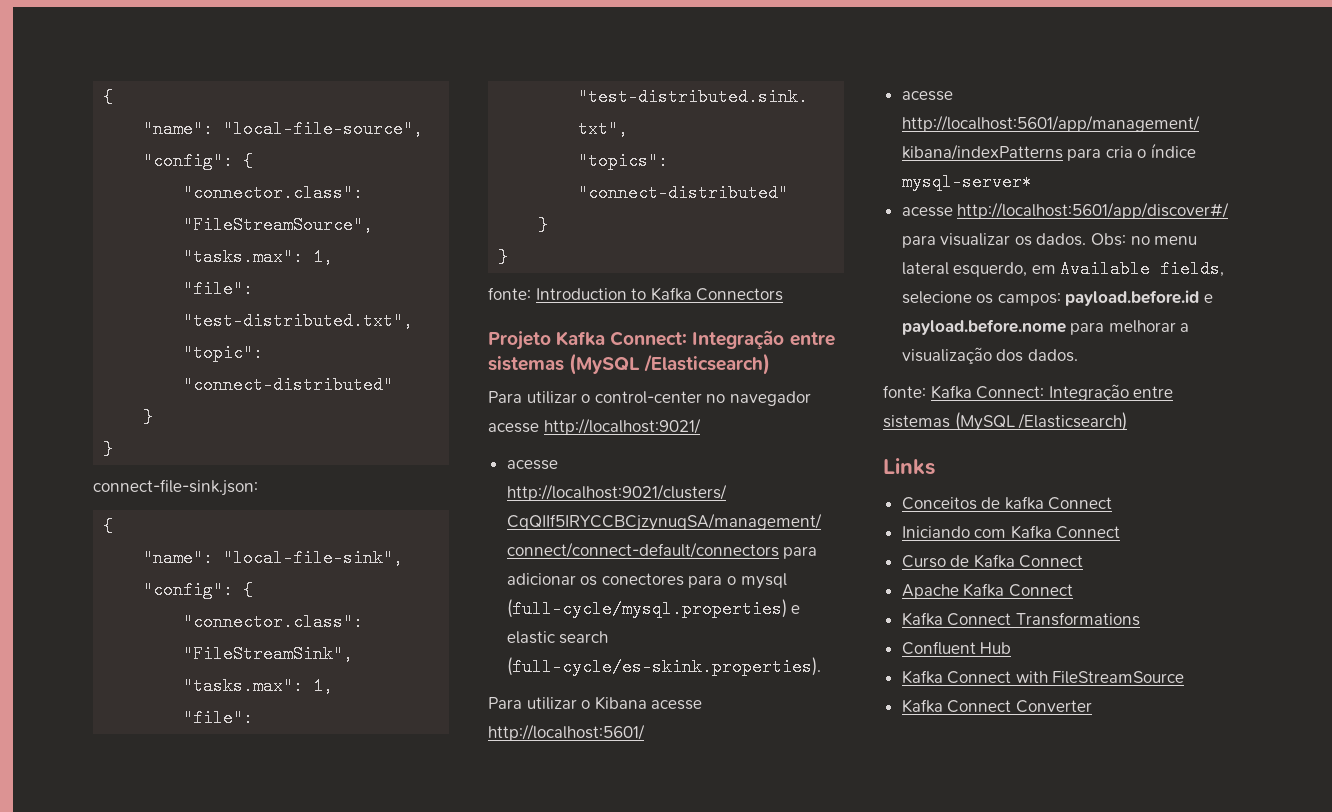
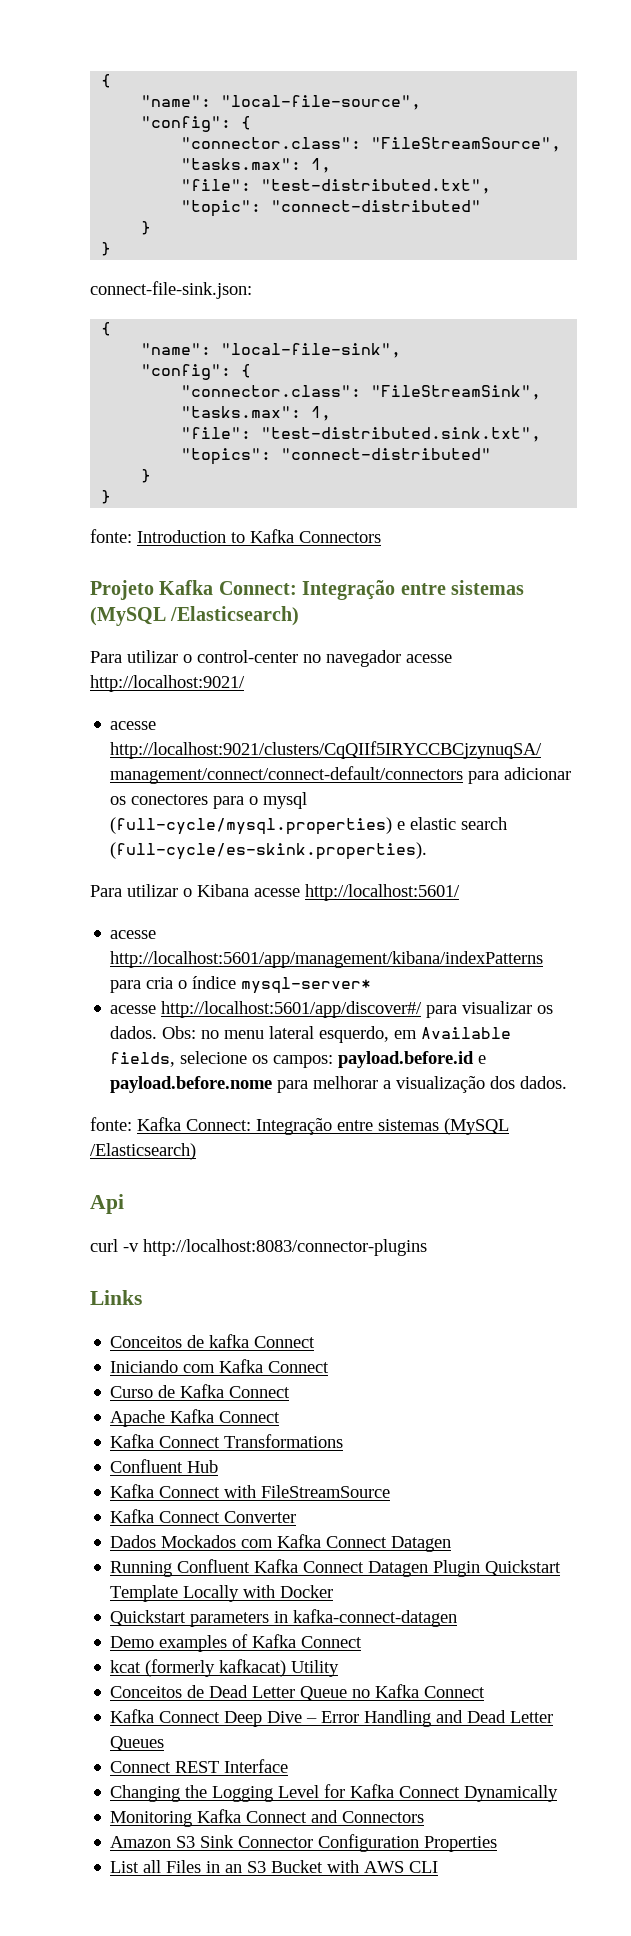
+ Api
+ curl -v http://localhost:8083/connector-plugins
+ Dados Mockados com Kafka Connect Datagen
+ Running Confluent Kafka Connect Datagen Plugin Quickstart Template Locally with Docker
+ Quickstart parameters in kafka-connect-datagen
+ Demo examples of Kafka Connect
+ kcat (formerly kafkacat) Utility
+ Conceitos de Dead Letter Queue no Kafka Connect
+ Kafka Connect Deep Dive – Error Handling and Dead Letter Queues
+ Connect REST Interface
+ Changing the Logging Level for Kafka Connect Dynamically
+ Monitoring Kafka Connect and Connectors
+ Amazon S3 Sink Connector Configuration Properties
+ List all Files in an S3 Bucket with AWS CLI

